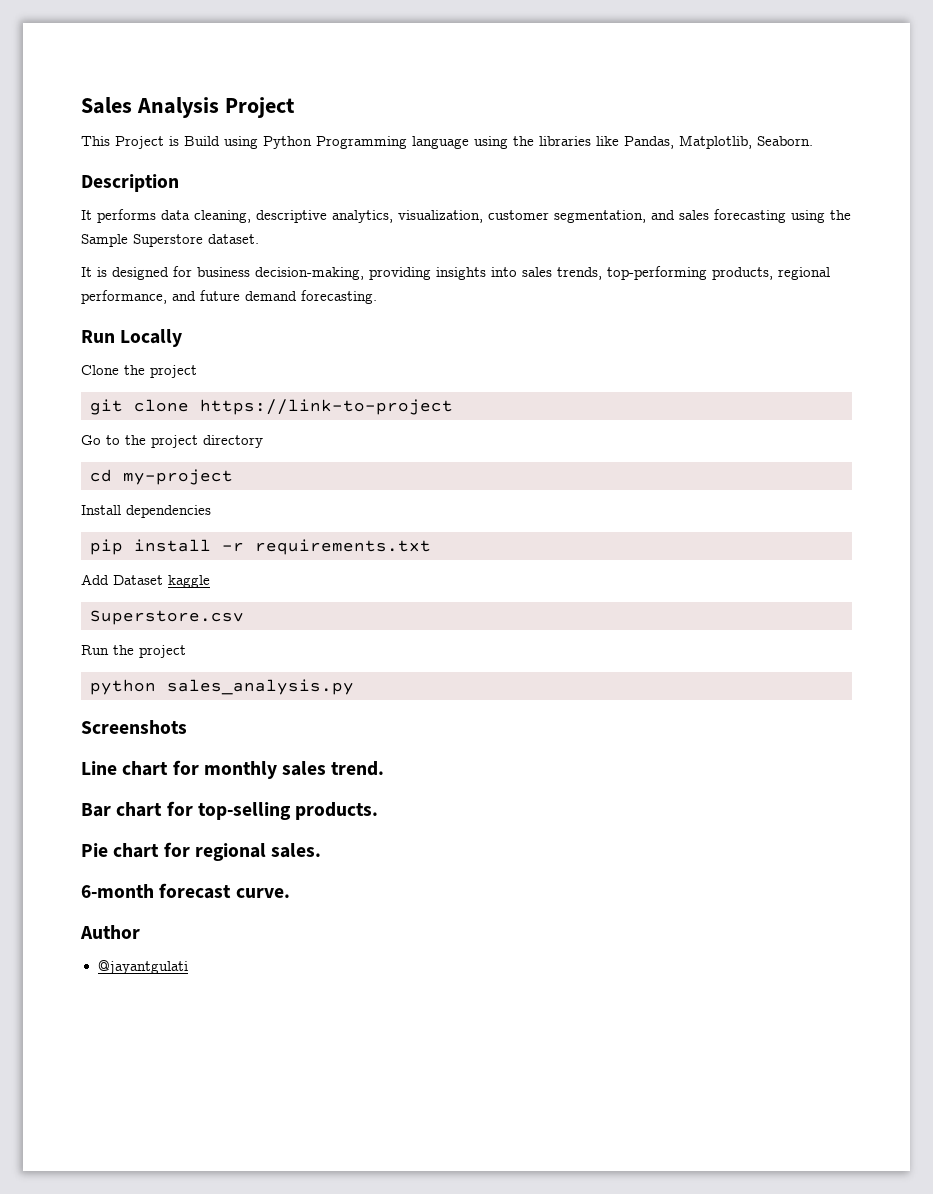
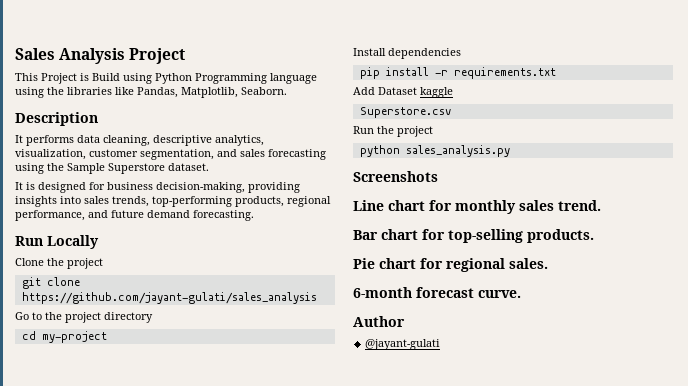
- git clone https://link-to-project
+ git clone https://github.com/jayant-gulati/sales_analysis
- @jayantgulati
+ @jayant-gulati

